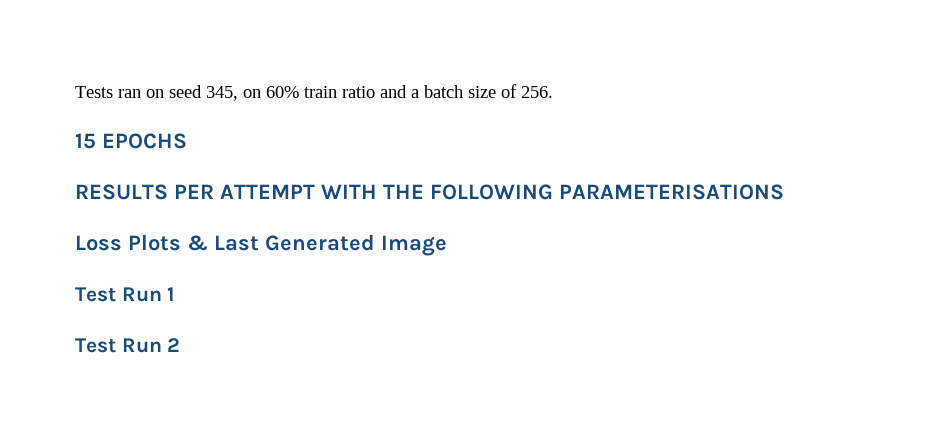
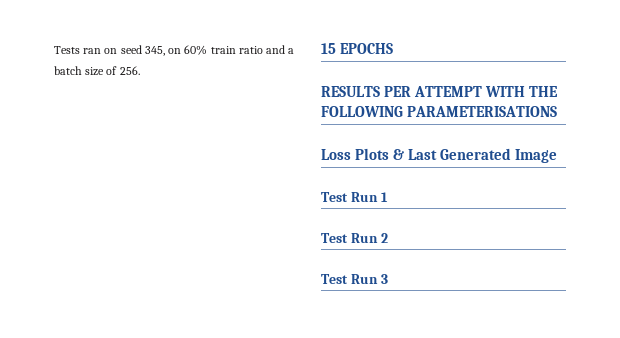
+ Test Run 3

